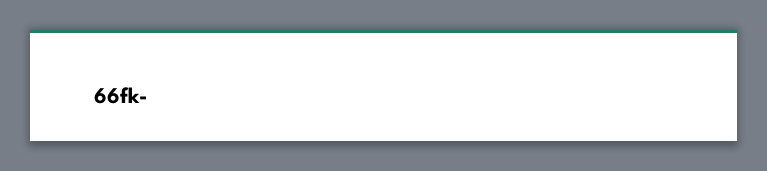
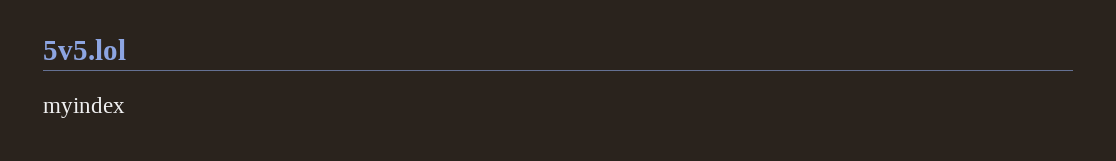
- 66fk-
+ 5v5.lol
+ myindex

